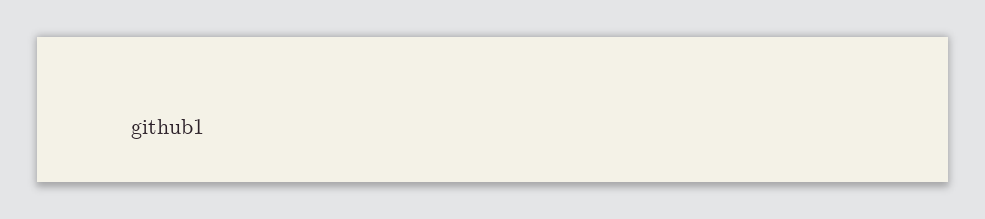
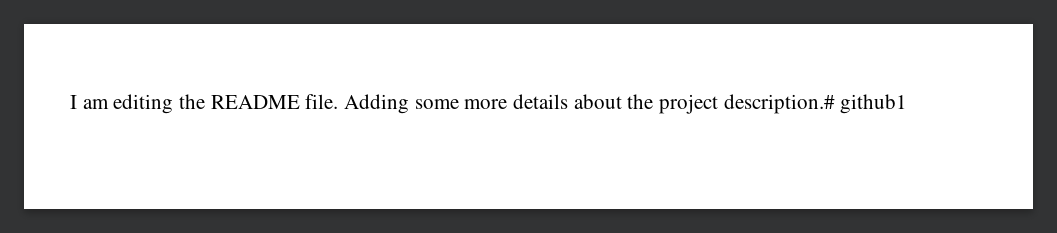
- github1
+ I am editing the README file. Adding some more details about the project description.# github1

